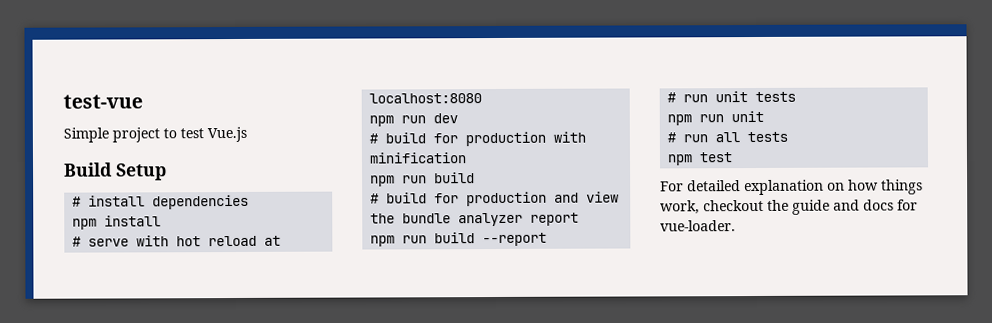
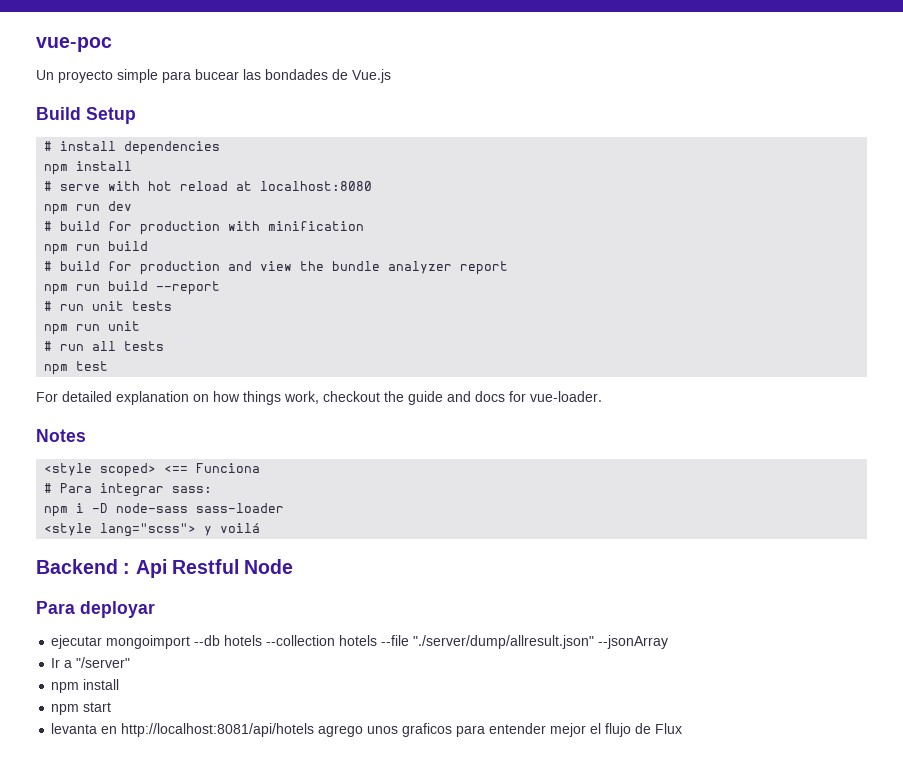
- test-vue
- Simple project to test Vue.js
+ vue-poc
+ Un proyecto simple para bucear las bondades de Vue.js
+ Notes
+ <style scoped> <== Funciona
+ # Para integrar sass:
+ npm i -D node-sass sass-loader
+ <style lang="scss"> y voilá
+ Backend : Api Restful Node
+ Para deployar
+ ejecutar mongoimport --db hotels --collection hotels --file "./server/dump/allresult.json" --jsonArray
+ Ir a "/server"
+ npm install
+ npm start
+ levanta en http://localhost:8081/api/hotels agrego unos graficos para entender mejor el flujo de Flux

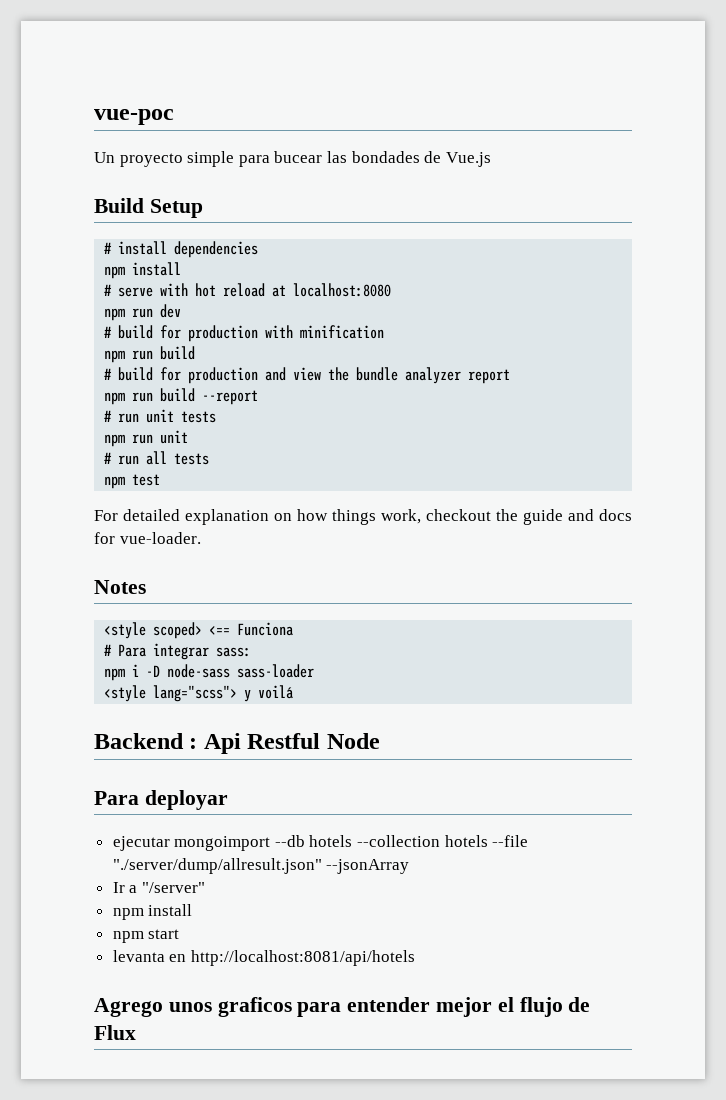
- levanta en http://localhost:8081/api/hotels agrego unos graficos para entender mejor el flujo de Flux
+ levanta en http://localhost:8081/api/hotels
+ Agrego unos graficos para entender mejor el flujo de Flux

